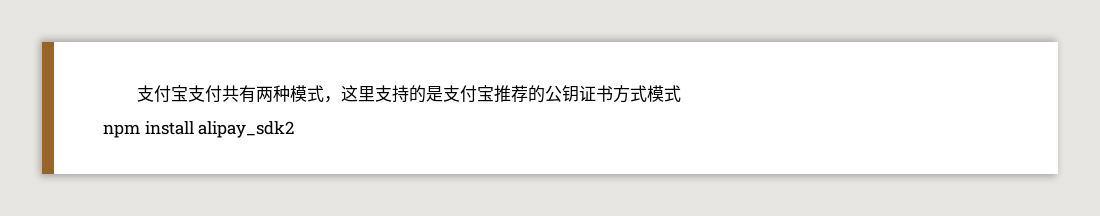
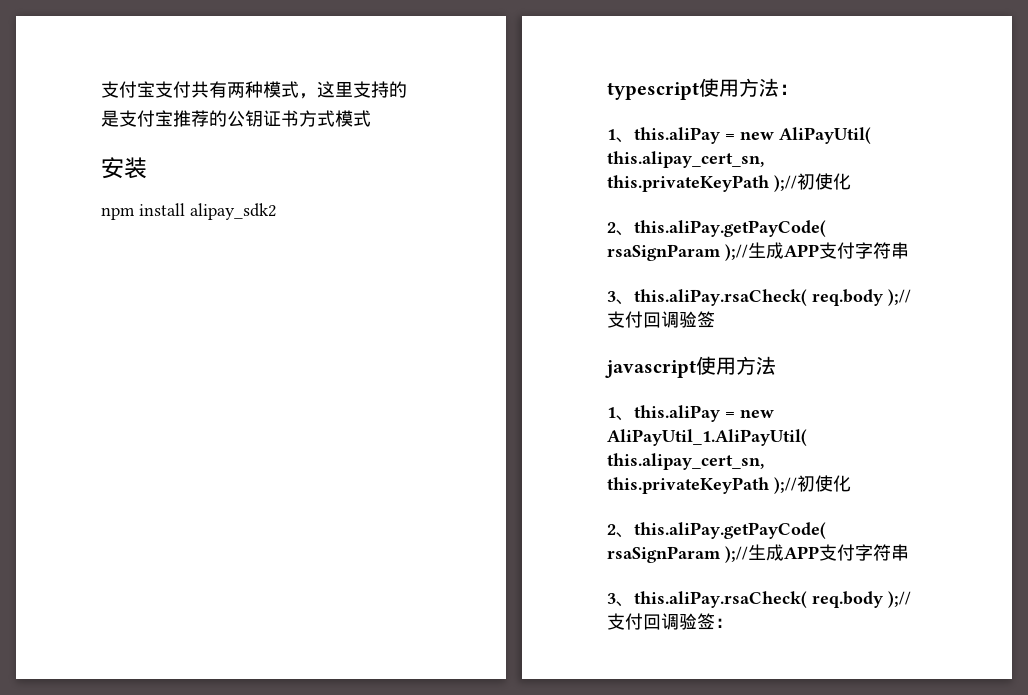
+ 安装
+ typescript使用方法：
+ 1、this.aliPay = new AliPayUtil( this.alipay_cert_sn, this.privateKeyPath );//初使化
+ 2、this.aliPay.getPayCode( rsaSignParam );//生成APP支付字符串
+ 3、this.aliPay.rsaCheck( req.body );//支付回调验签
+ javascript使用方法
+ 1、this.aliPay = new AliPayUtil_1.AliPayUtil( this.alipay_cert_sn, this.privateKeyPath );//初使化
+ 2、this.aliPay.getPayCode( rsaSignParam );//生成APP支付字符串
+ 3、this.aliPay.rsaCheck( req.body );//支付回调验签：

